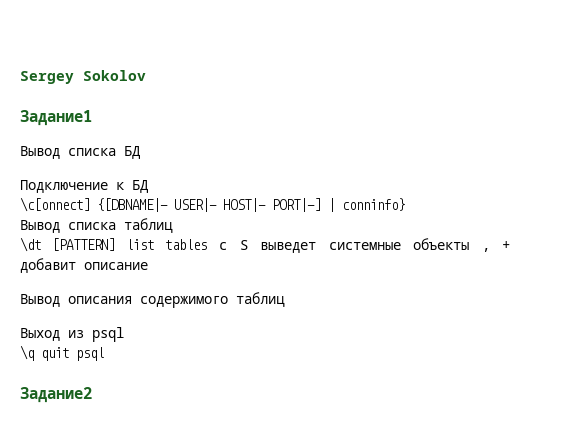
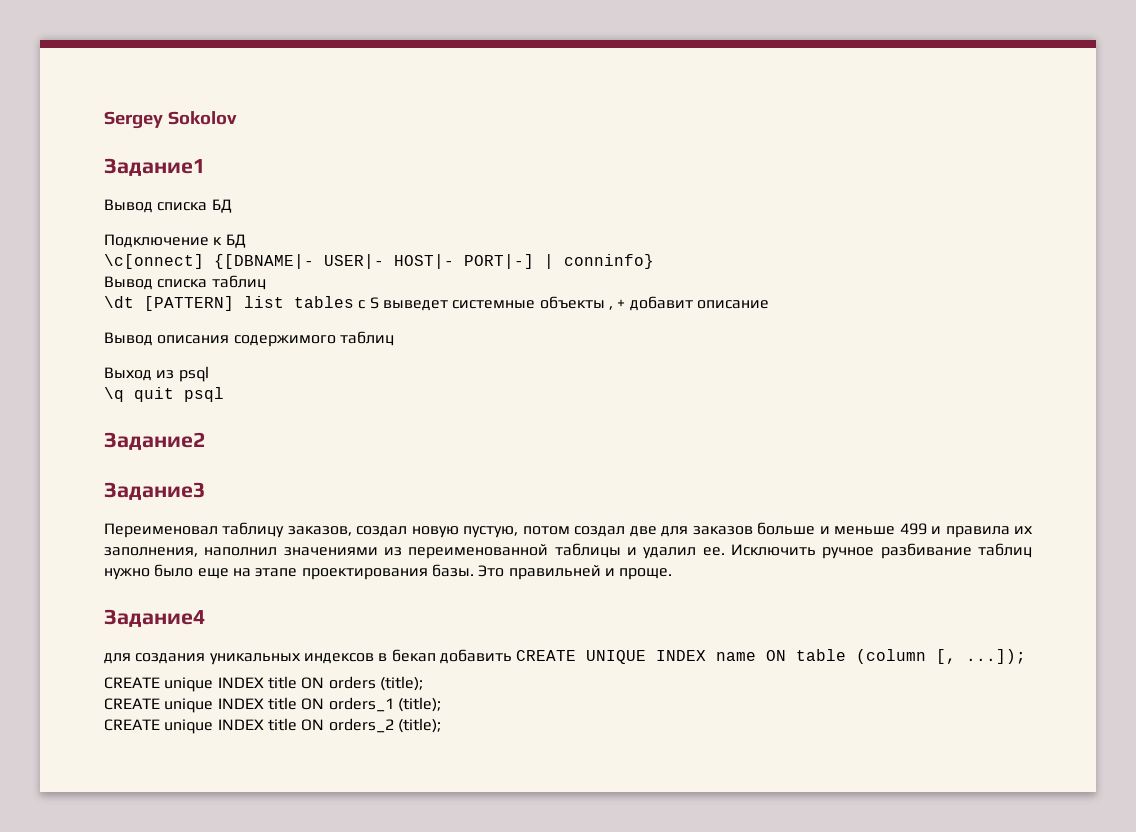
+ Задание3
+ Переименовал таблицу заказов, создал новую пустую, потом создал две для заказов больше и меньше 499 и правила их заполнения, наполнил значениями из переименованной таблицы и удалил ее. Исключить ручное разбивание таблиц нужно было еще на этапе проектирования базы. Это правильней и проще.
+ Задание4
+ для создания уникальных индексов в бекап добавить CREATE UNIQUE INDEX name ON table (column [, ...]);
+ CREATE unique INDEX title ON orders (title);
+ CREATE unique INDEX title ON orders_1 (title);
+ CREATE unique INDEX title ON orders_2 (title);

